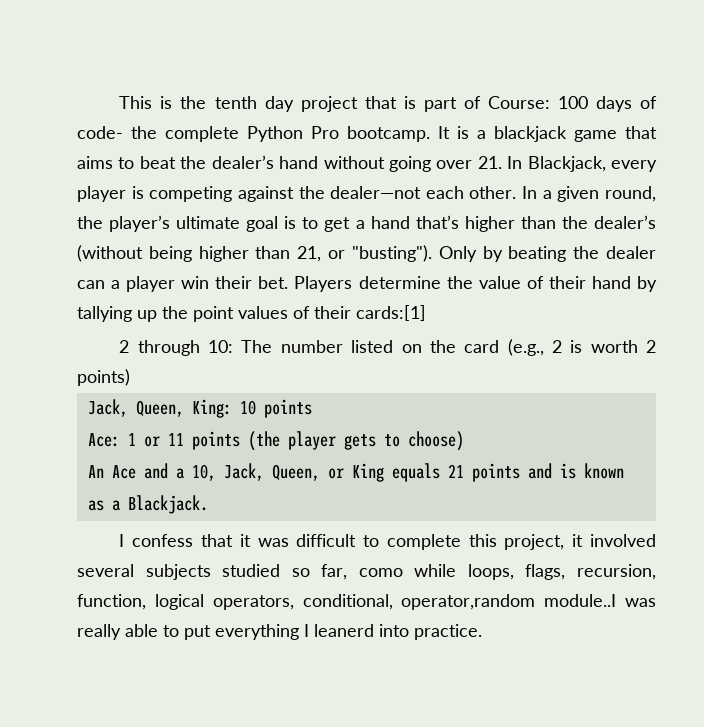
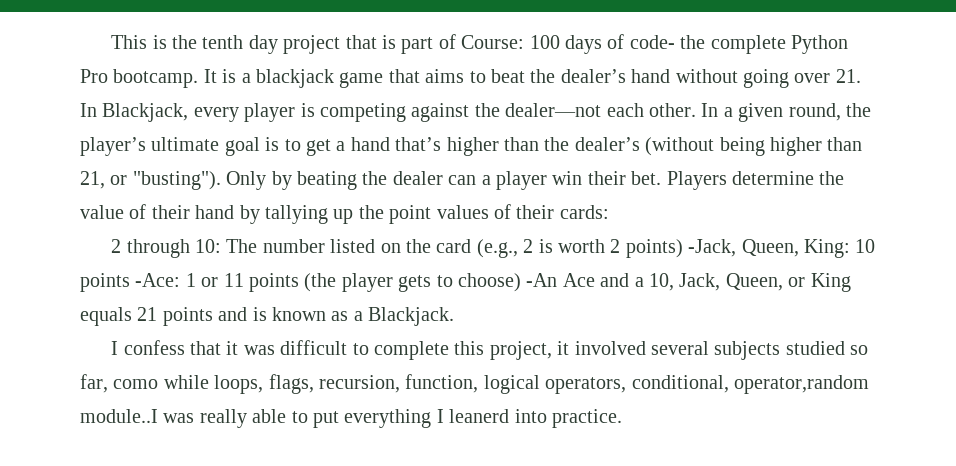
- Players determine the value of their hand by tallying up the point values of their cards:[1]
+ Players determine the value of their hand by tallying up the point values of their cards:
- 2 through 10: The number listed on the card (e.g., 2 is worth 2 points)
- Jack, Queen, King: 10 points
- Ace: 1 or 11 points (the player gets to choose)
- An Ace and a 10, Jack, Queen, or King equals 21 points and is known as a Blackjack.
+ 2 through 10: The number listed on the card (e.g., 2 is worth 2 points) -Jack, Queen, King: 10 points -Ace: 1 or 11 points (the player gets to choose) -An Ace and a 10, Jack, Queen, or King equals 21 points and is known as a Blackjack.

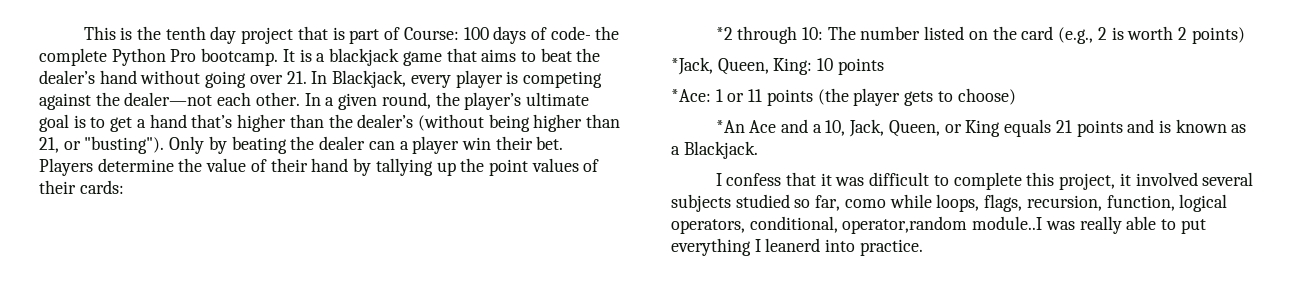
- 2 through 10: The number listed on the card (e.g., 2 is worth 2 points) -Jack, Queen, King: 10 points -Ace: 1 or 11 points (the player gets to choose) -An Ace and a 10, Jack, Queen, or King equals 21 points and is known as a Blackjack.
+ *2 through 10: The number listed on the card (e.g., 2 is worth 2 points)
+ *Jack, Queen, King: 10 points
+ *Ace: 1 or 11 points (the player gets to choose)
+ *An Ace and a 10, Jack, Queen, or King equals 21 points and is known as a Blackjack.

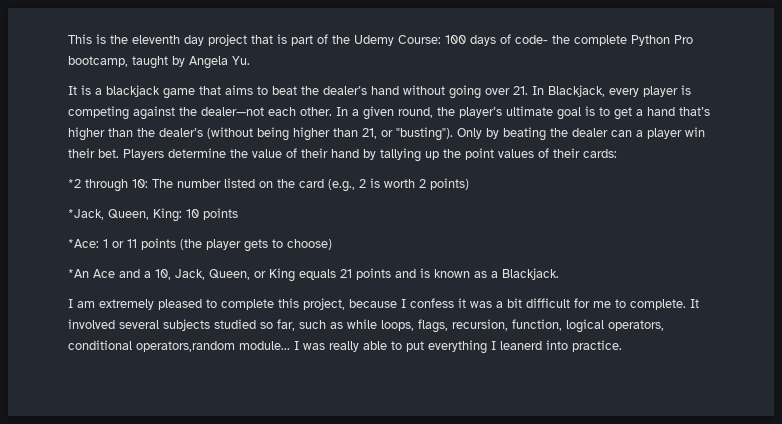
- This is the tenth day project that is part of Course: 100 days of code- the complete Python Pro bootcamp. It is a blackjack game that aims to beat the dealer’s hand without going over 21. In Blackjack, every player is competing against the dealer—not each other.
+ This is the eleventh day project that is part of the Udemy Course: 100 days of code- the complete Python Pro bootcamp, taught by Angela Yu.
+ It is a blackjack game that aims to beat the dealer’s hand without going over 21. In Blackjack, every player is competing against the dealer—not each other.
- I confess that it was difficult to complete this project, it involved several subjects studied so far, como while loops, flags, recursion, function, logical operators, conditional, operator,random module..I was really able to put everything I leanerd into practice.
+ I am extremely pleased to complete this project, because I confess it was a bit difficult for me to complete. It involved several subjects studied so far, such as while loops, flags, recursion, function, logical operators, conditional operators,random module... I was really able to put everything I leanerd into practice.

